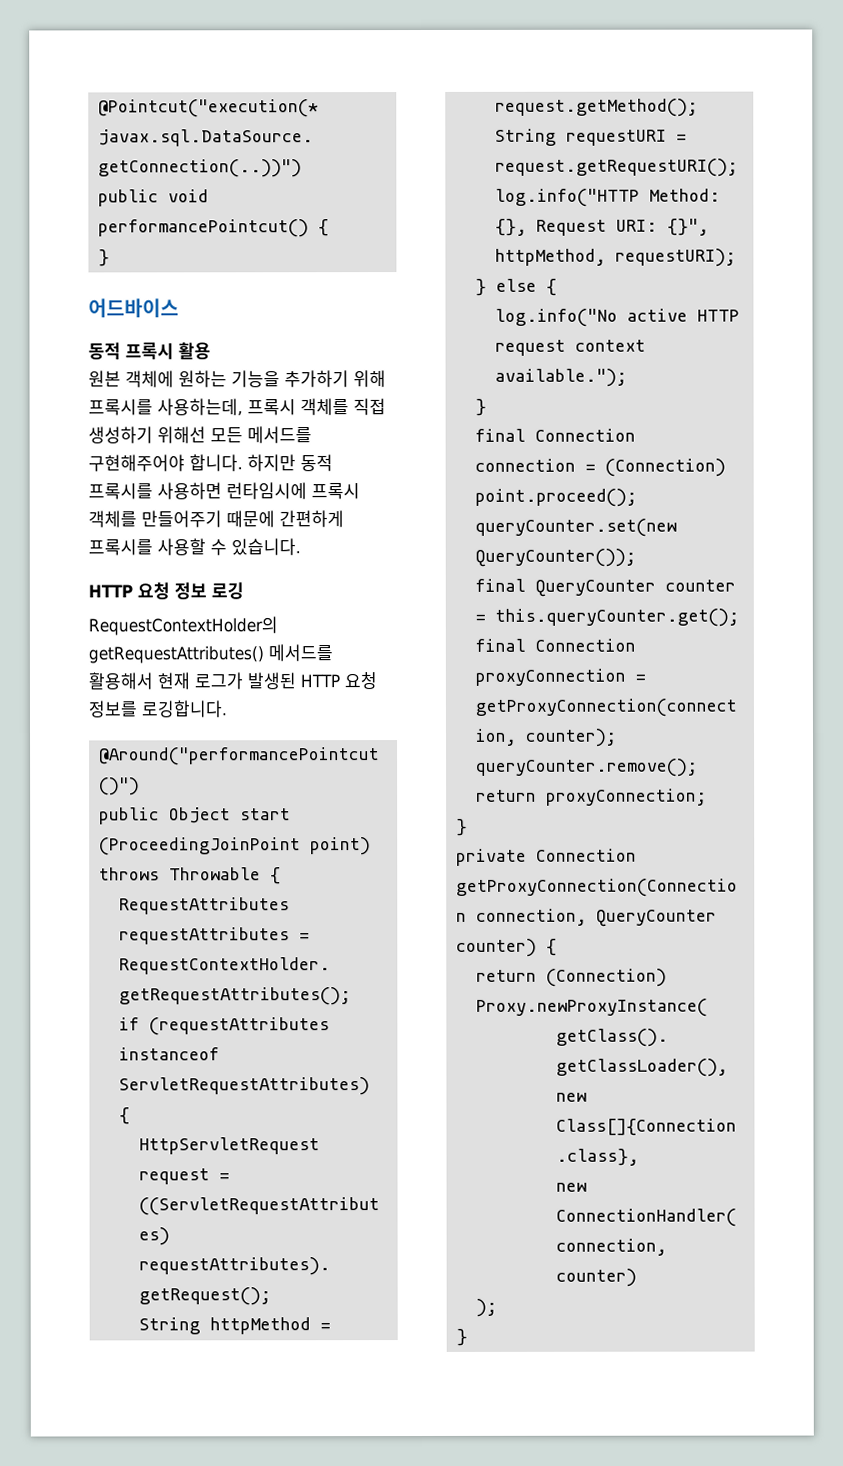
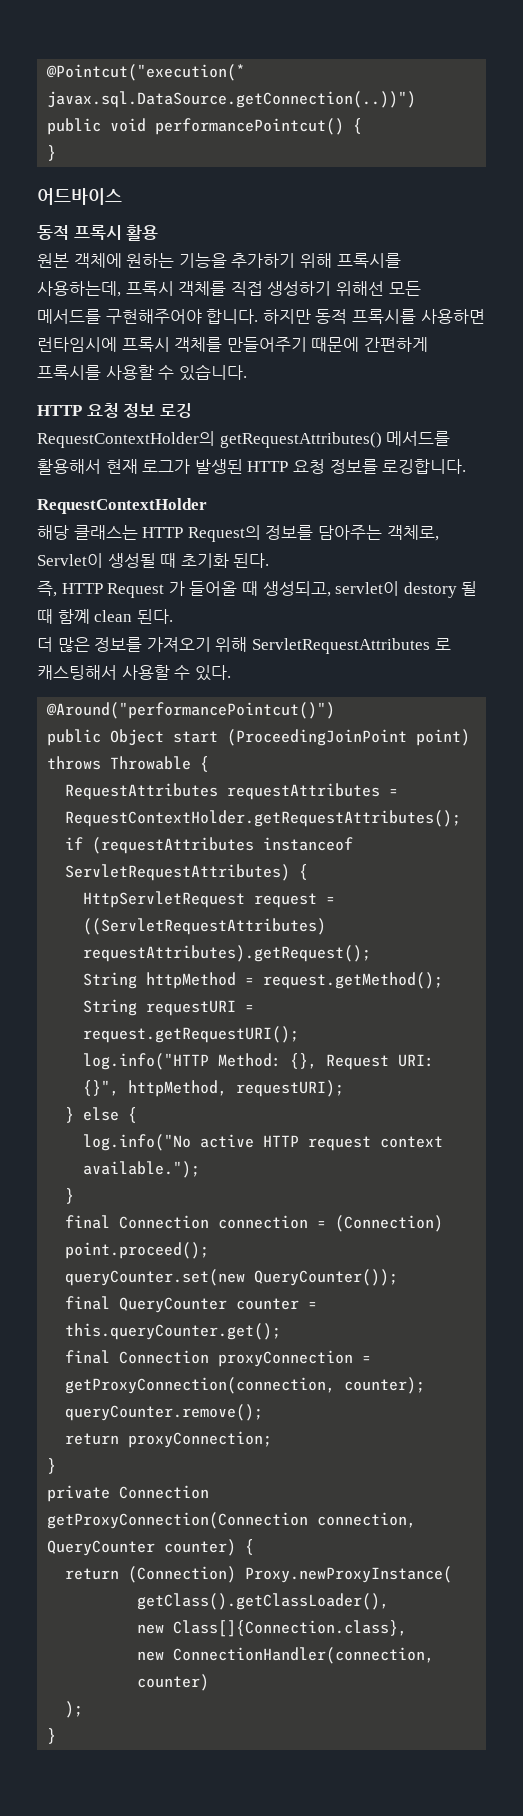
+ RequestContextHolder
+ 해당 클래스는 HTTP Request의 정보를 담아주는 객체로, Servlet이 생성될 때 초기화 된다.
+ 즉, HTTP Request 가 들어올 때 생성되고, servlet이 destory 될 때 함꼐 clean 된다.
+ 더 많은 정보를 가져오기 위해 ServletRequestAttributes 로 캐스팅해서 사용할 수 있다.

